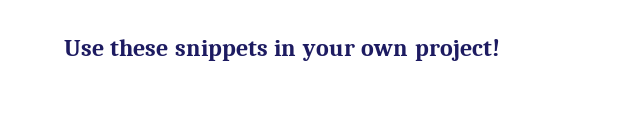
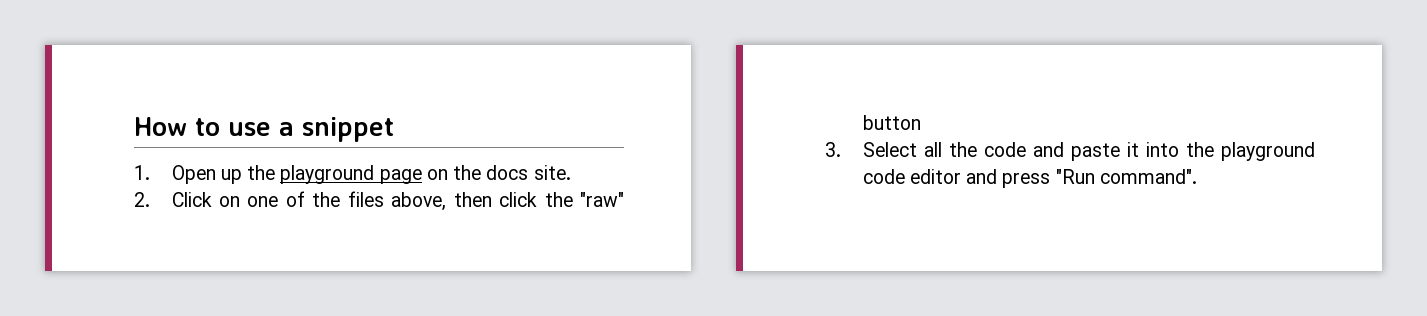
- Use these snippets in your own project!
+ How to use a snippet
+ 1. Open up the playground page on the docs site.
+ 2. Click on one of the files above, then click the "raw" button
+ 3. Select all the code and paste it into the playground code editor and press "Run command".

